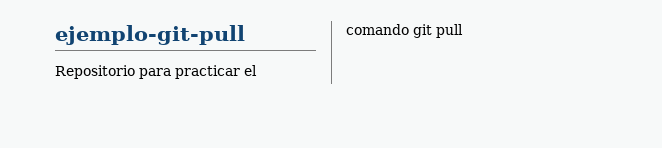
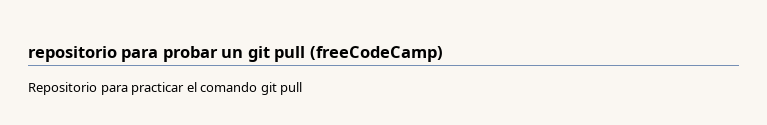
- ejemplo-git-pull
+ repositorio para probar un git pull (freeCodeCamp)

